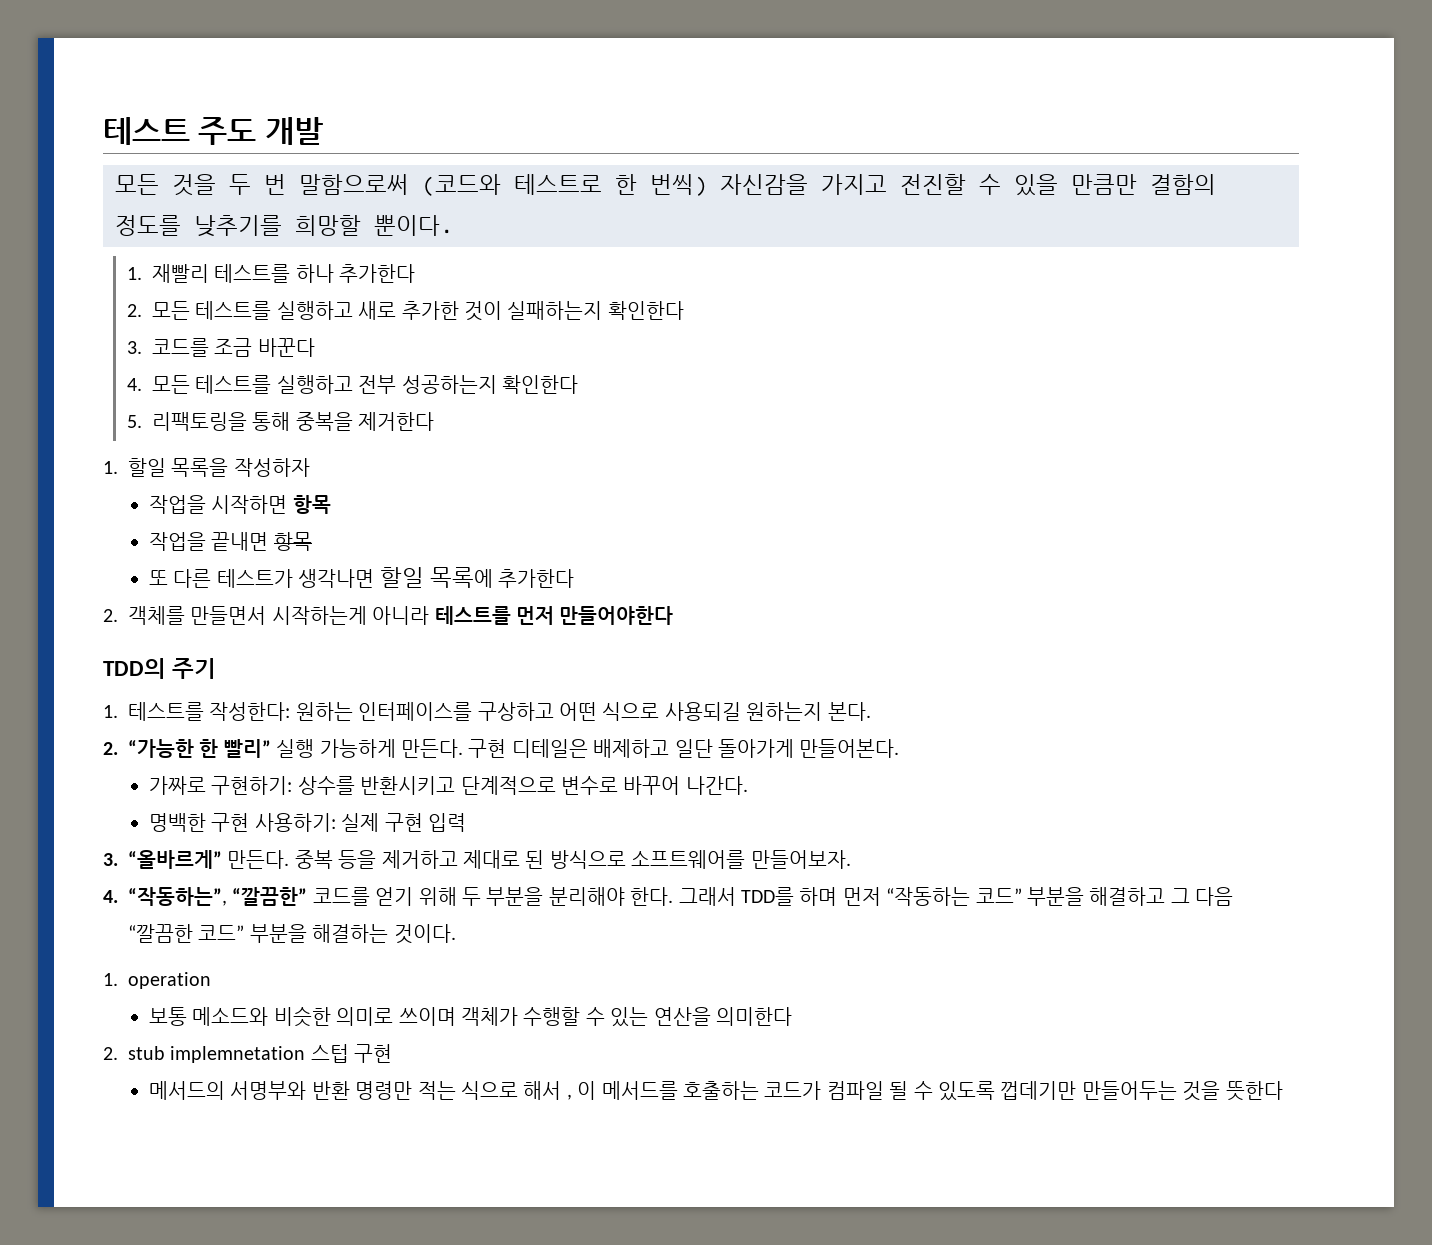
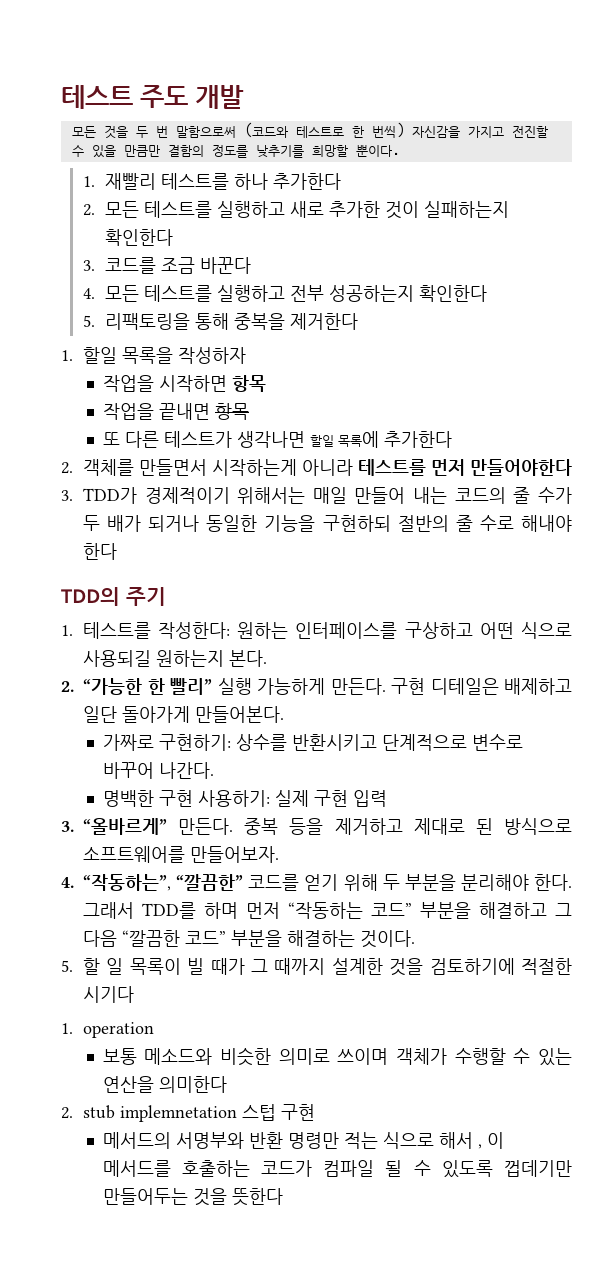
+ 3. TDD가 경제적이기 위해서는 매일 만들어 내는 코드의 줄 수가 두 배가 되거나 동일한 기능을 구현하되 절반의 줄 수로 해내야 한다
+ 5. 할 일 목록이 빌 때가 그 때까지 설계한 것을 검토하기에 적절한 시기다

